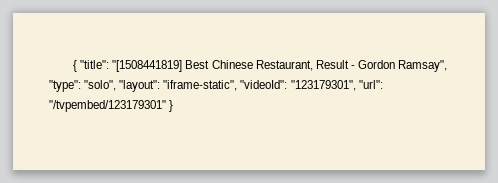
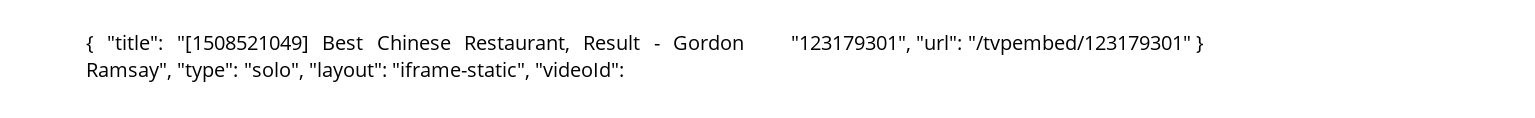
- { "title": "[1508441819] Best Chinese Restaurant, Result - Gordon Ramsay", "type": "solo", "layout": "iframe-static", "videoId": "123179301", "url": "/tvpembed/123179301" }
+ { "title": "[1508521049] Best Chinese Restaurant, Result - Gordon Ramsay", "type": "solo", "layout": "iframe-static", "videoId": "123179301", "url": "/tvpembed/123179301" }

